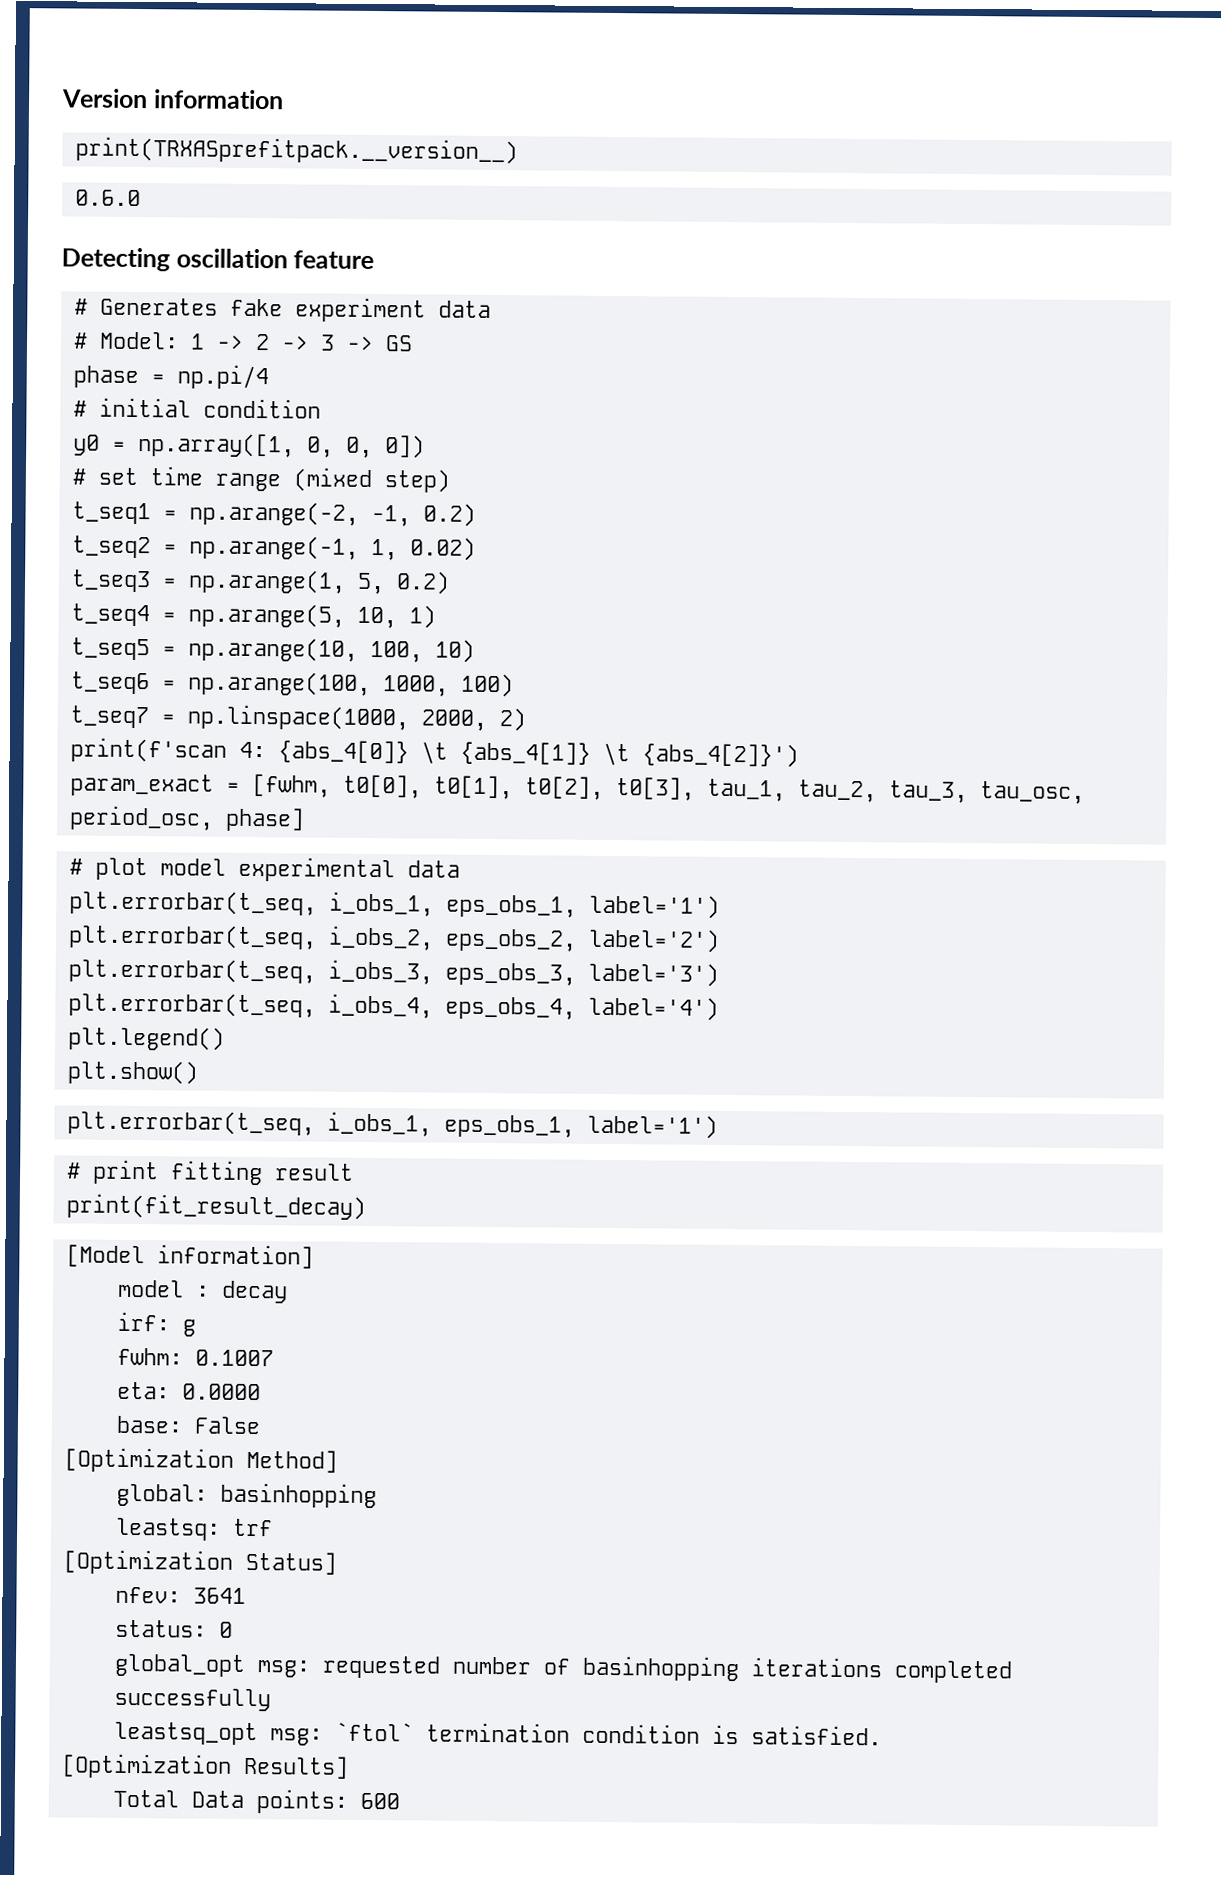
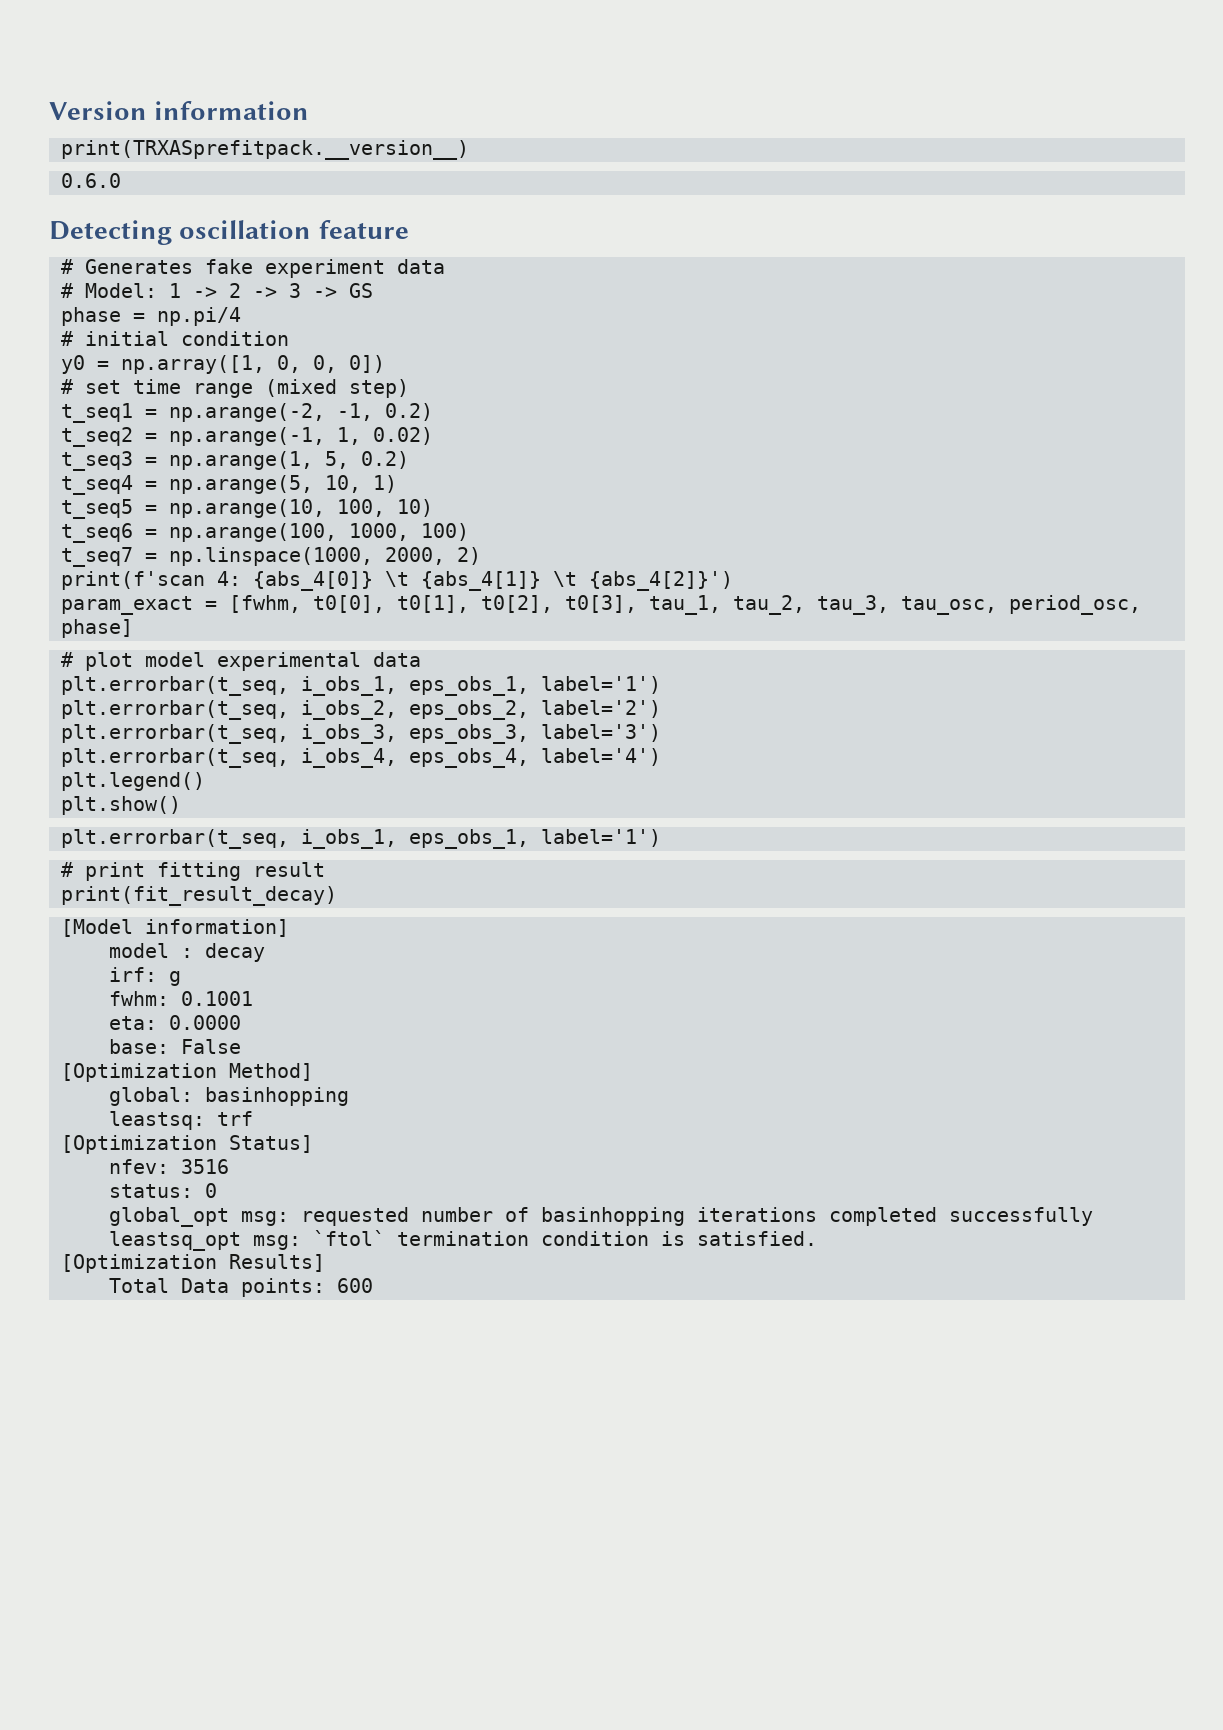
- fwhm: 0.1007
+ fwhm: 0.1001
- nfev: 3641
+ nfev: 3516

